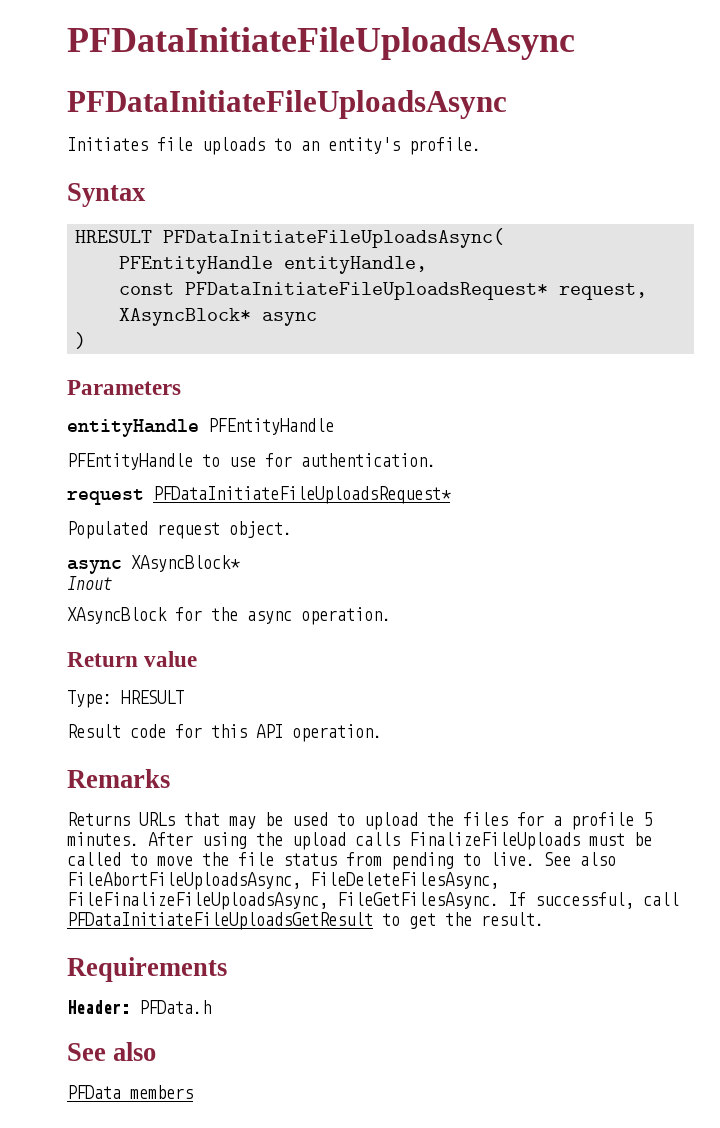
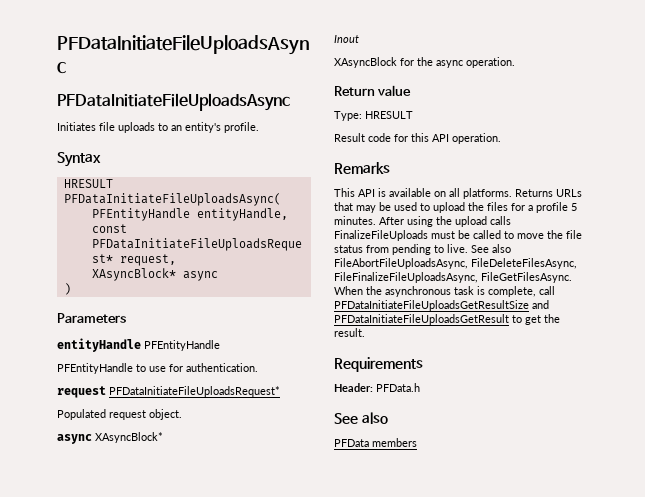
+ This API is available on all platforms.
- If successful, call PFDataInitiateFileUploadsGetResult to get the result.
+ When the asynchronous task is complete, call PFDataInitiateFileUploadsGetResultSize and PFDataInitiateFileUploadsGetResult to get the result.

